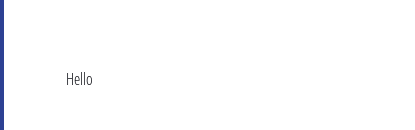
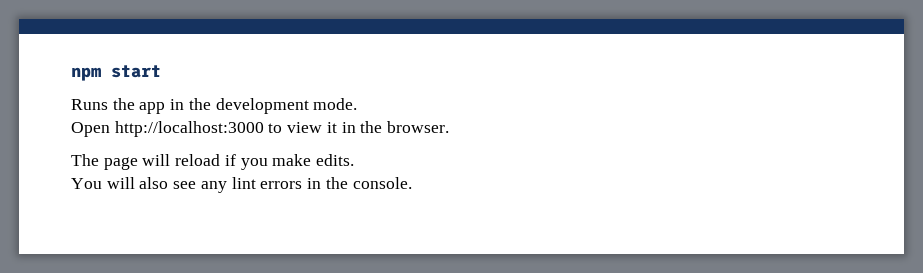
- Hello
+ npm start
+ Runs the app in the development mode.
+ Open http://localhost:3000 to view it in the browser.
+ The page will reload if you make edits.
+ You will also see any lint errors in the console.

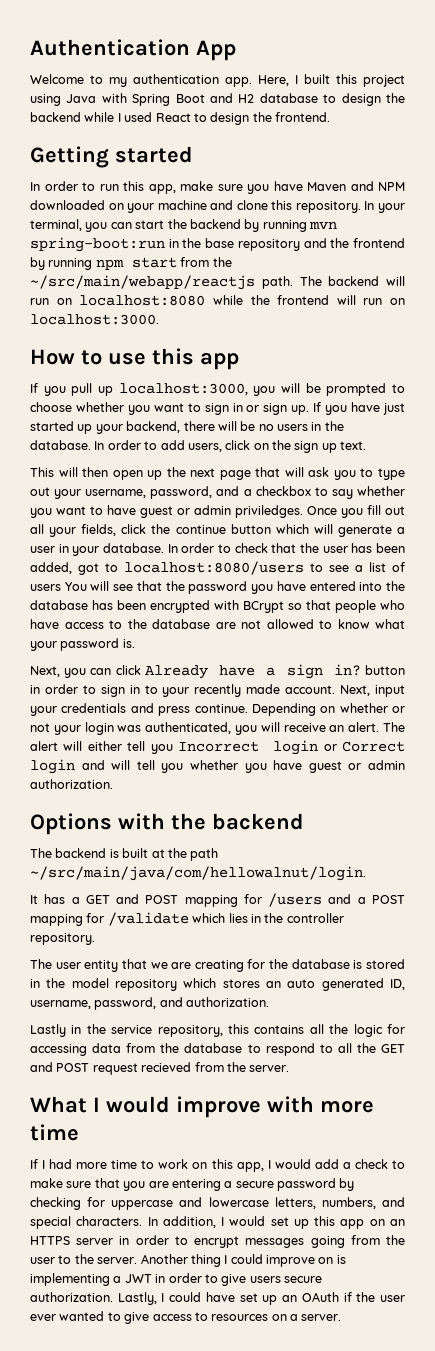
- npm start
- Runs the app in the development mode.
- Open http://localhost:3000 to view it in the browser.
- The page will reload if you make edits.
- You will also see any lint errors in the console.
+ Authentication App
+ Welcome to my authentication app. Here, I built this project using Java with Spring Boot and H2 database to design the backend while I used React to design the frontend.
+ Getting started
+ In order to run this app, make sure you have Maven and NPM downloaded on your machine and clone this repository. In your terminal, you can start the backend by running mvn spring-boot:run in the base repository and the frontend by running npm start from the ~/src/main/webapp/reactjs path. The backend will run on localhost:8080 while the frontend will run on localhost:3000.
+ How to use this app
+ If you pull up localhost:3000, you will be prompted to choose whether you want to sign in or sign up. If you have just started up your backend, there will be no users in the database. In order to add users, click on the sign up text.
+ This will then open up the next page that will ask you to type out your username, password, and a checkbox to say whether you want to have guest or admin priviledges. Once you fill out all your fields, click the continue button which will generate a user in your database. In order to check that the user has been added, got to localhost:8080/users to see a list of users You will see that the password you have entered into the database has been encrypted with BCrypt so that people who have access to the database are not allowed to know what your password is.
+ Next, you can click Already have a sign in? button in order to sign in to your recently made account. Next, input your credentials and press continue. Depending on whether or not your login was authenticated, you will receive an alert. The alert will either tell you Incorrect login or Correct login and will tell you whether you have guest or admin authorization.
+ Options with the backend
+ The backend is built at the path ~/src/main/java/com/hellowalnut/login.
+ It has a GET and POST mapping for /users and a POST mapping for /validate which lies in the controller repository.
+ The user entity that we are creating for the database is stored in the model repository which stores an auto generated ID, username, password, and authorization.
+ Lastly in the service repository, this contains all the logic for accessing data from the database to respond to all the GET and POST request recieved from the server.
+ What I would improve with more time
+ If I had more time to work on this app, I would add a check to make sure that you are entering a secure password by checking for uppercase and lowercase letters, numbers, and special characters. In addition, I would set up this app on an HTTPS server in order to encrypt messages going from the user to the server. Another thing I could improve on is implementing a JWT in order to give users secure authorization. Lastly, I could have set up an OAuth if the user ever wanted to give access to resources on a server.

